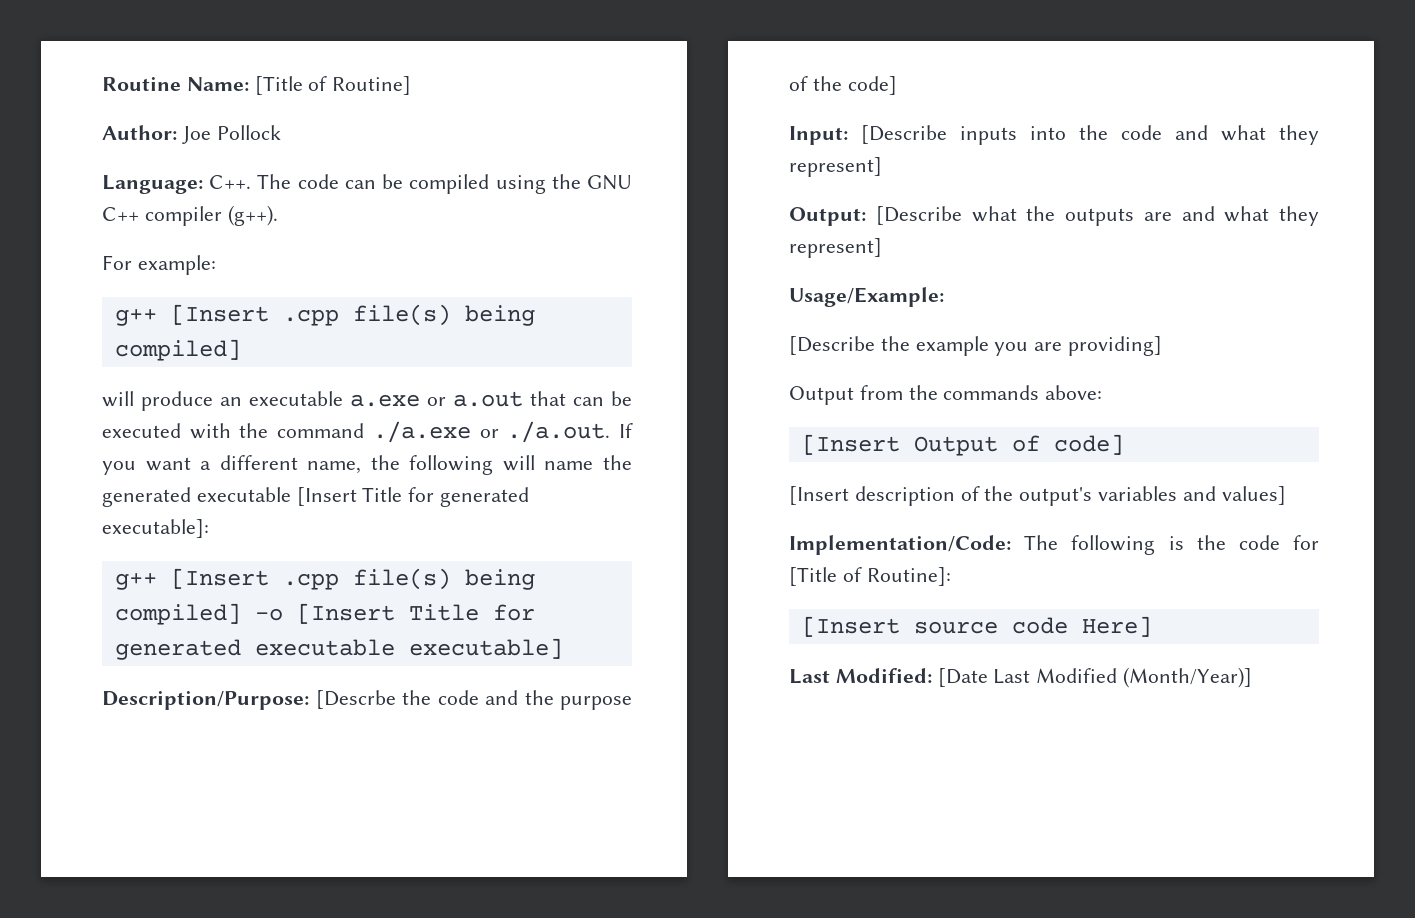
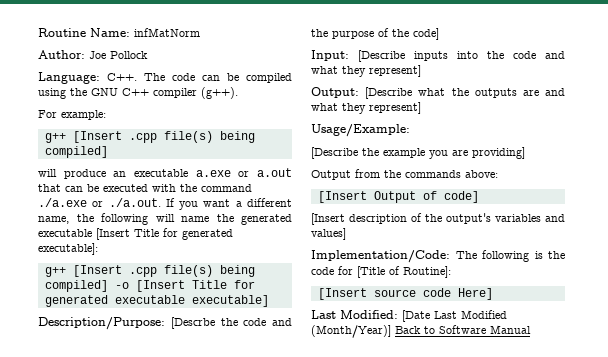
- Routine Name: [Title of Routine]
+ Routine Name: infMatNorm
- Last Modified: [Date Last Modified (Month/Year)]
+ Last Modified: [Date Last Modified (Month/Year)] Back to Software Manual

